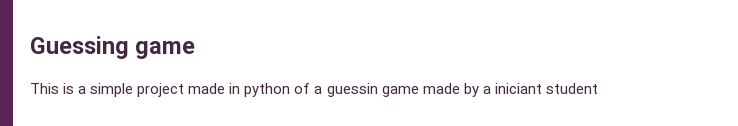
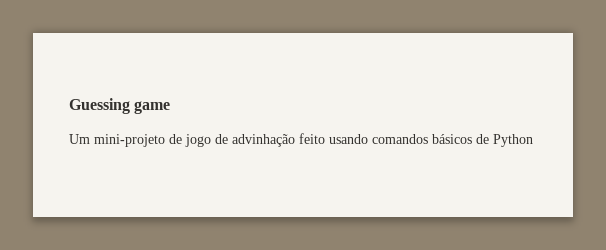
- This is a simple project made in python of a guessin game made by a iniciant student
+ Um mini-projeto de jogo de advinhação feito usando comandos básicos de Python

